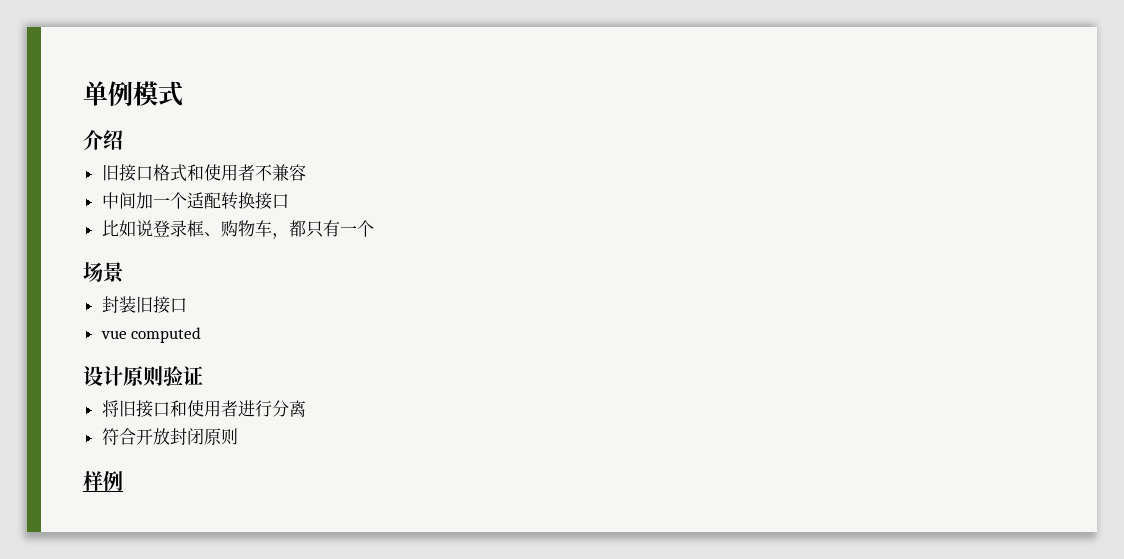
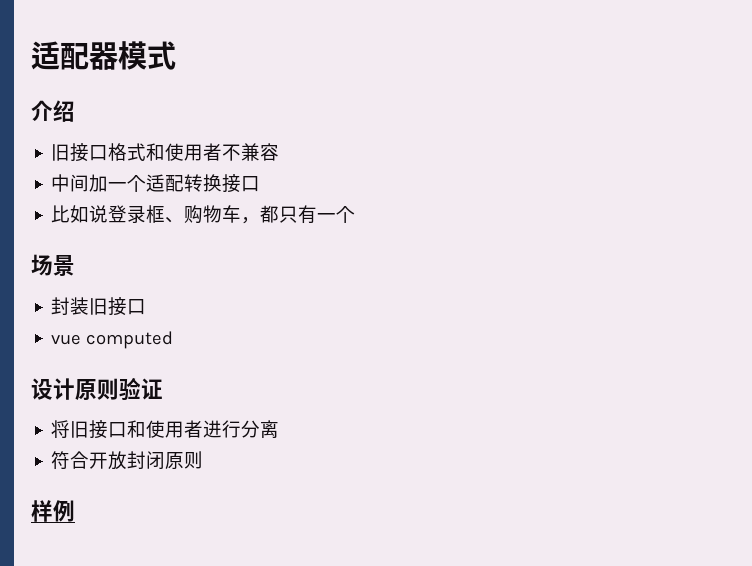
- 单例模式
+ 适配器模式

